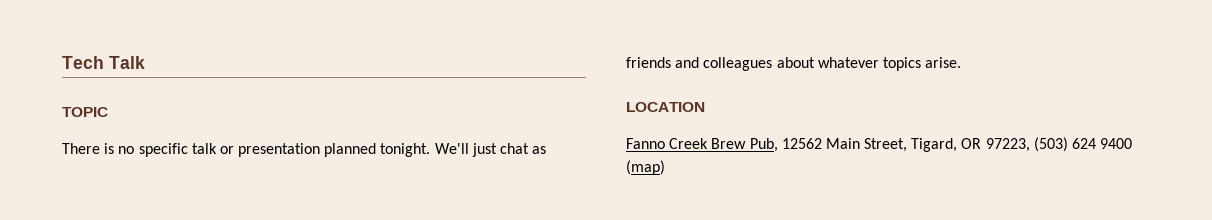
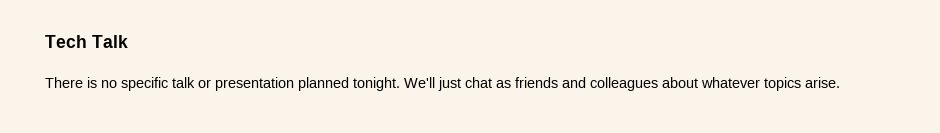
- TOPIC
- LOCATION
- Fanno Creek Brew Pub, 12562 Main Street, Tigard, OR 97223, (503) 624 9400 (map)

